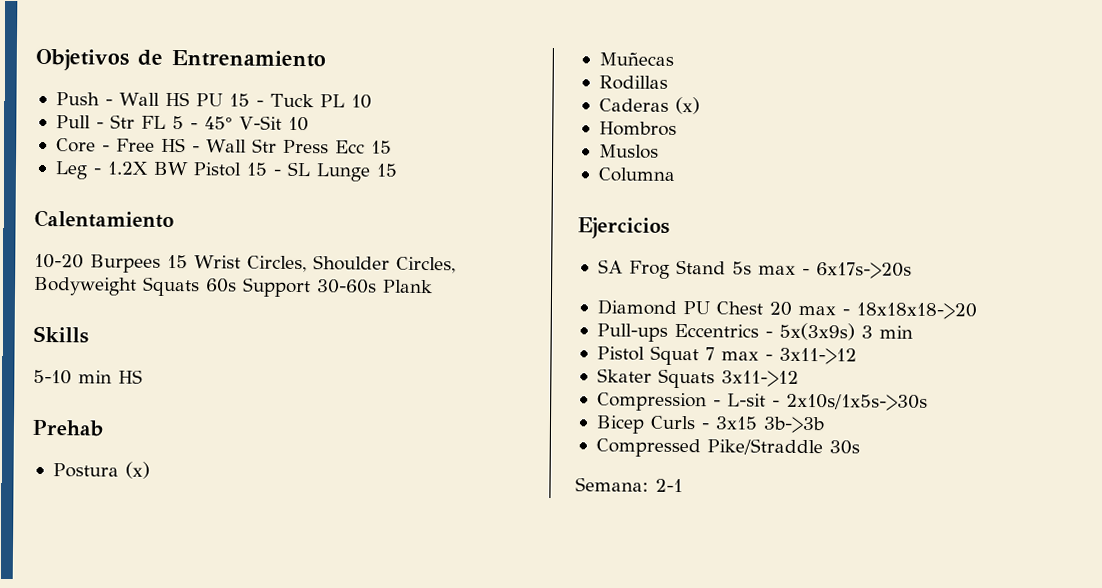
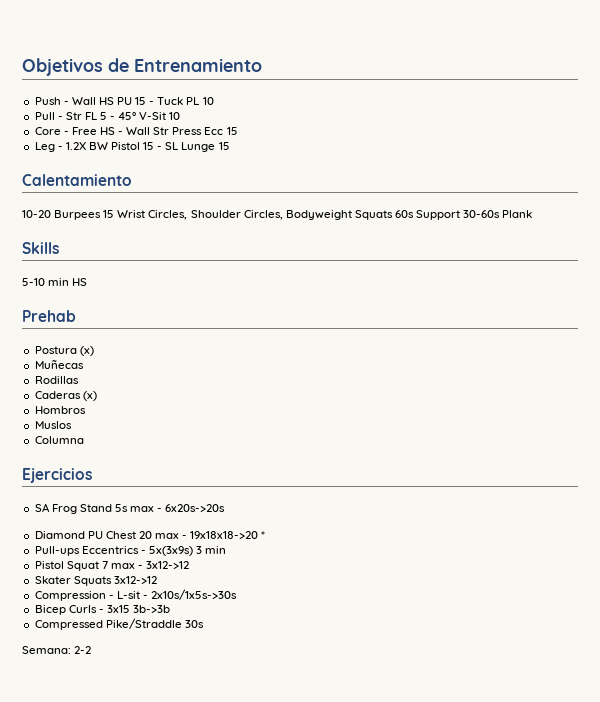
- SA Frog Stand 5s max - 6x17s->20s
+ SA Frog Stand 5s max - 6x20s->20s
- Diamond PU Chest 20 max - 18x18x18->20
+ Diamond PU Chest 20 max - 19x18x18->20 *
- Pistol Squat 7 max - 3x11->12
+ Pistol Squat 7 max - 3x12->12
- Skater Squats 3x11->12
+ Skater Squats 3x12->12
- Semana: 2-1
+ Semana: 2-2

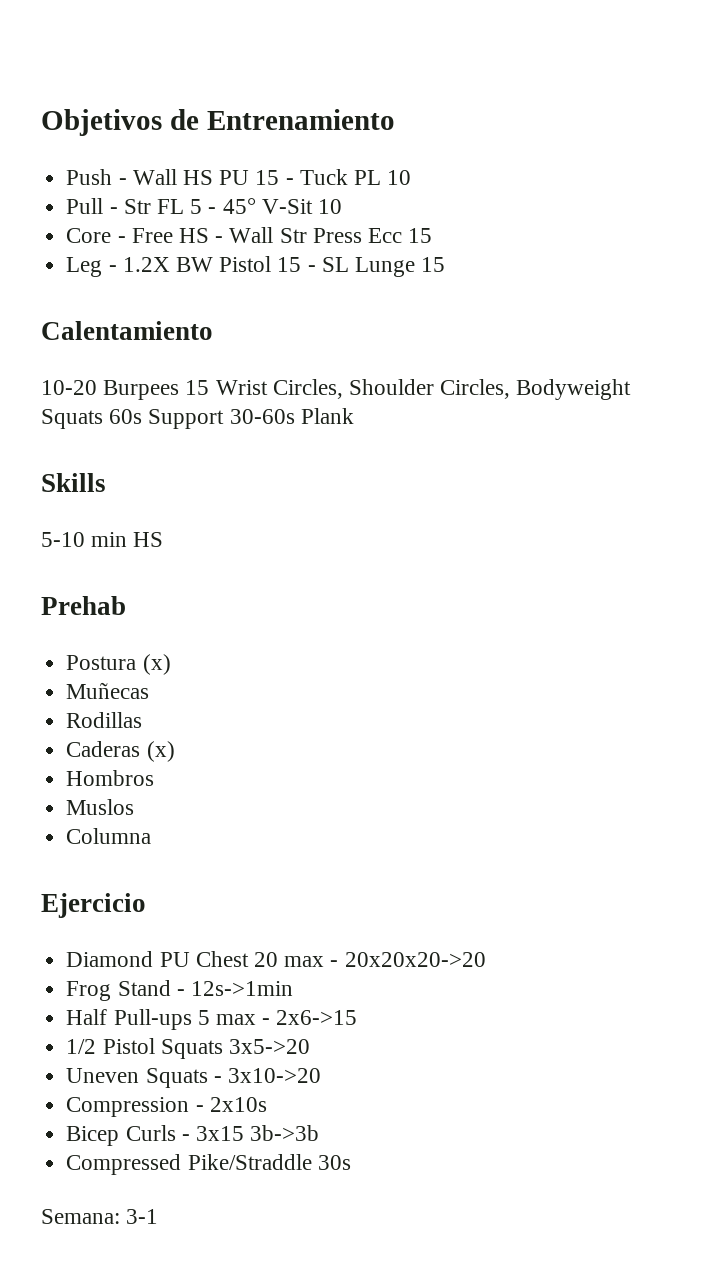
- Ejercicios
- SA Frog Stand 5s max - 6x20s->20s
+ Ejercicio
- Diamond PU Chest 20 max - 19x18x18->20 *
- Pull-ups Eccentrics - 5x(3x9s) 3 min
- Pistol Squat 7 max - 3x12->12
- Skater Squats 3x12->12
+ Diamond PU Chest 20 max - 20x20x20->20
+ Frog Stand - 12s->1min
+ Half Pull-ups 5 max - 2x6->15
+ 1/2 Pistol Squats 3x5->20
+ Uneven Squats - 3x10->20
- Compression - L-sit - 2x10s/1x5s->30s
+ Compression - 2x10s
- Semana: 2-2
+ Semana: 3-1

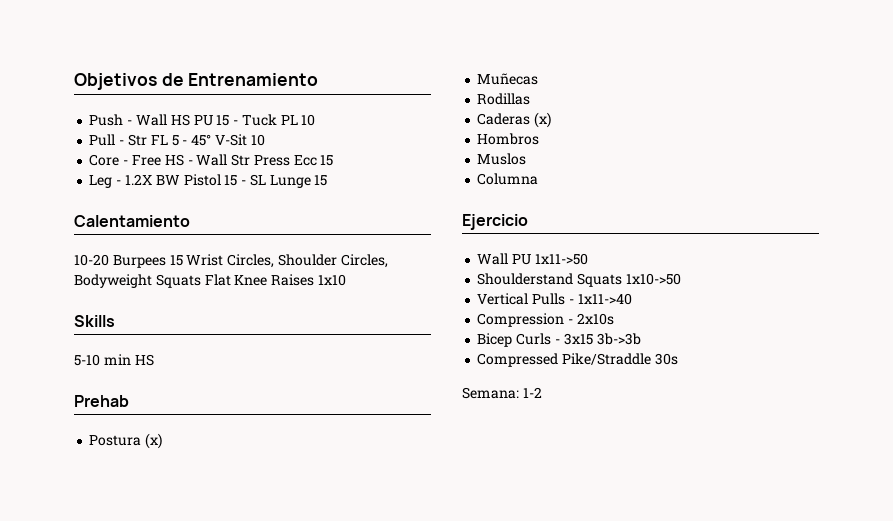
- 10-20 Burpees 15 Wrist Circles, Shoulder Circles, Bodyweight Squats 60s Support 30-60s Plank
+ 10-20 Burpees 15 Wrist Circles, Shoulder Circles, Bodyweight Squats Flat Knee Raises 1x10
- Diamond PU Chest 20 max - 20x20x20->20
- Frog Stand - 12s->1min
- Half Pull-ups 5 max - 2x6->15
- 1/2 Pistol Squats 3x5->20
- Uneven Squats - 3x10->20
+ Wall PU 1x11->50
+ Shoulderstand Squats 1x10->50
+ Vertical Pulls - 1x11->40
- Semana: 3-1
+ Semana: 1-2

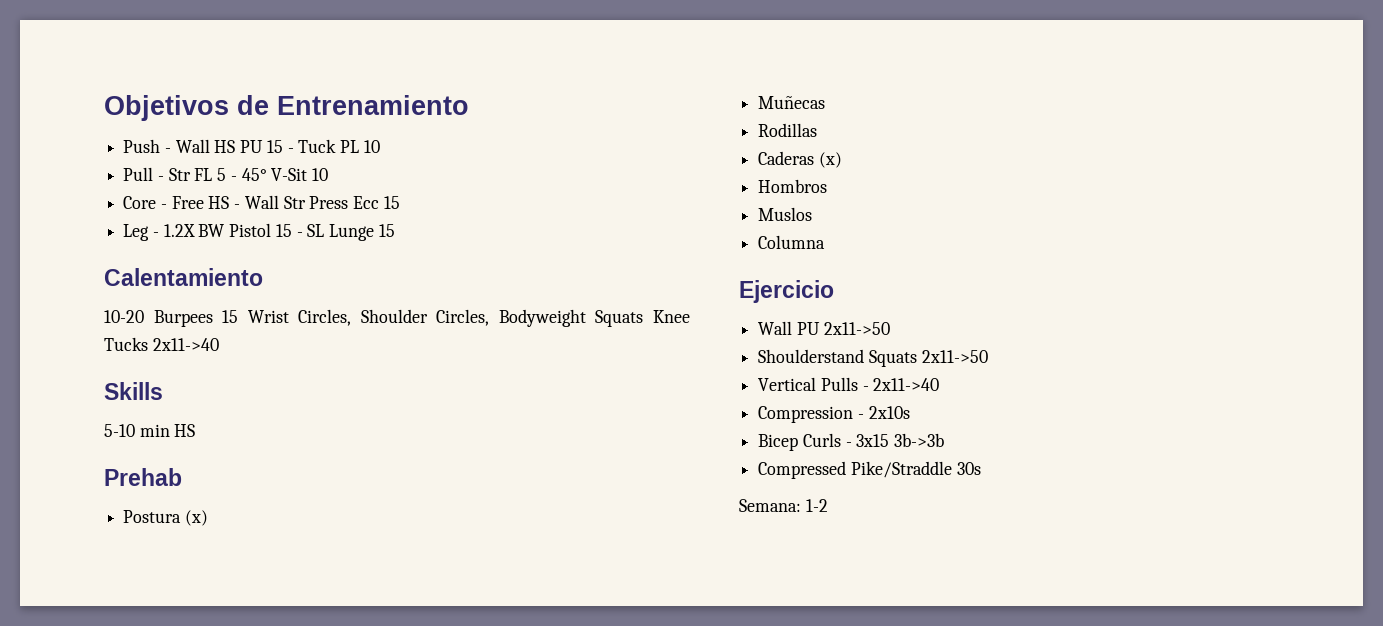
- 10-20 Burpees 15 Wrist Circles, Shoulder Circles, Bodyweight Squats Flat Knee Raises 1x10
+ 10-20 Burpees 15 Wrist Circles, Shoulder Circles, Bodyweight Squats Knee Tucks 2x11->40
- Wall PU 1x11->50
+ Wall PU 2x11->50
- Shoulderstand Squats 1x10->50
+ Shoulderstand Squats 2x11->50
- Vertical Pulls - 1x11->40
+ Vertical Pulls - 2x11->40

